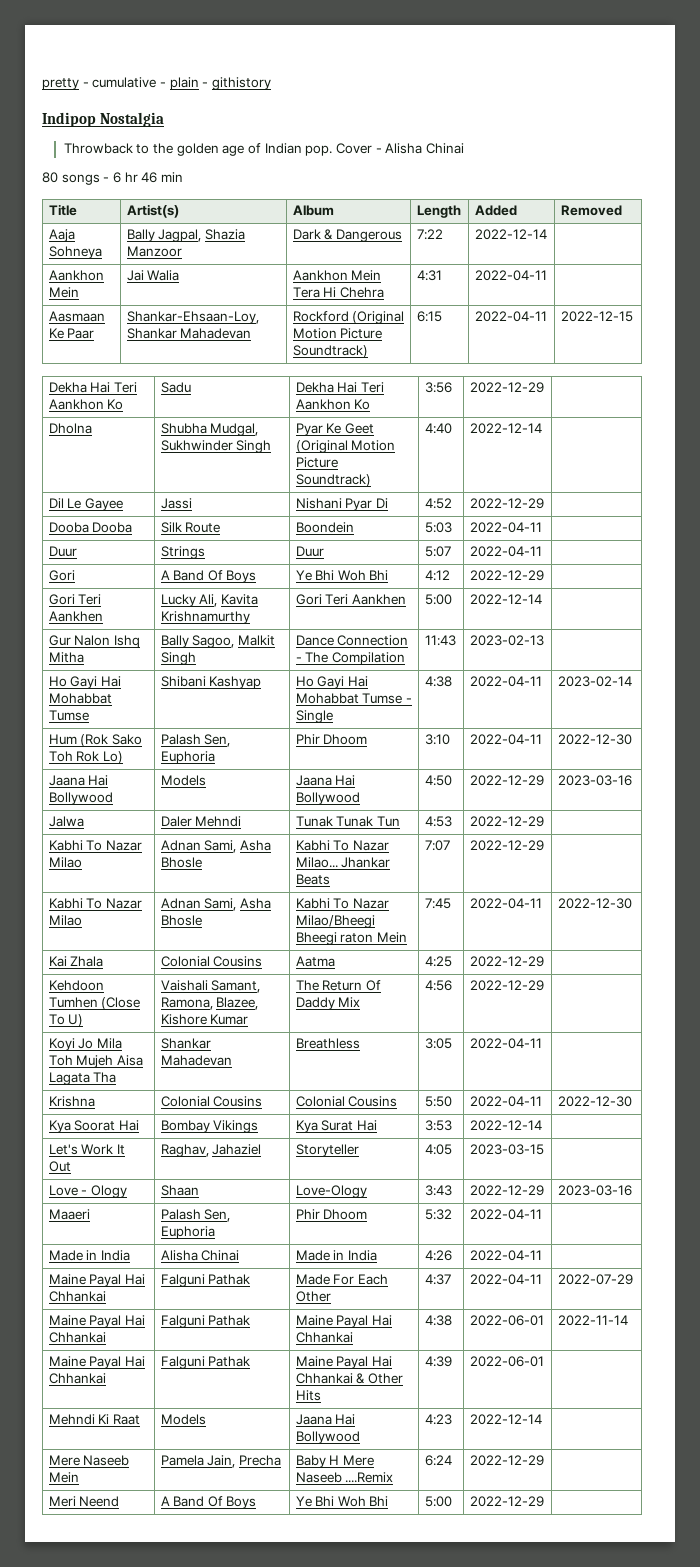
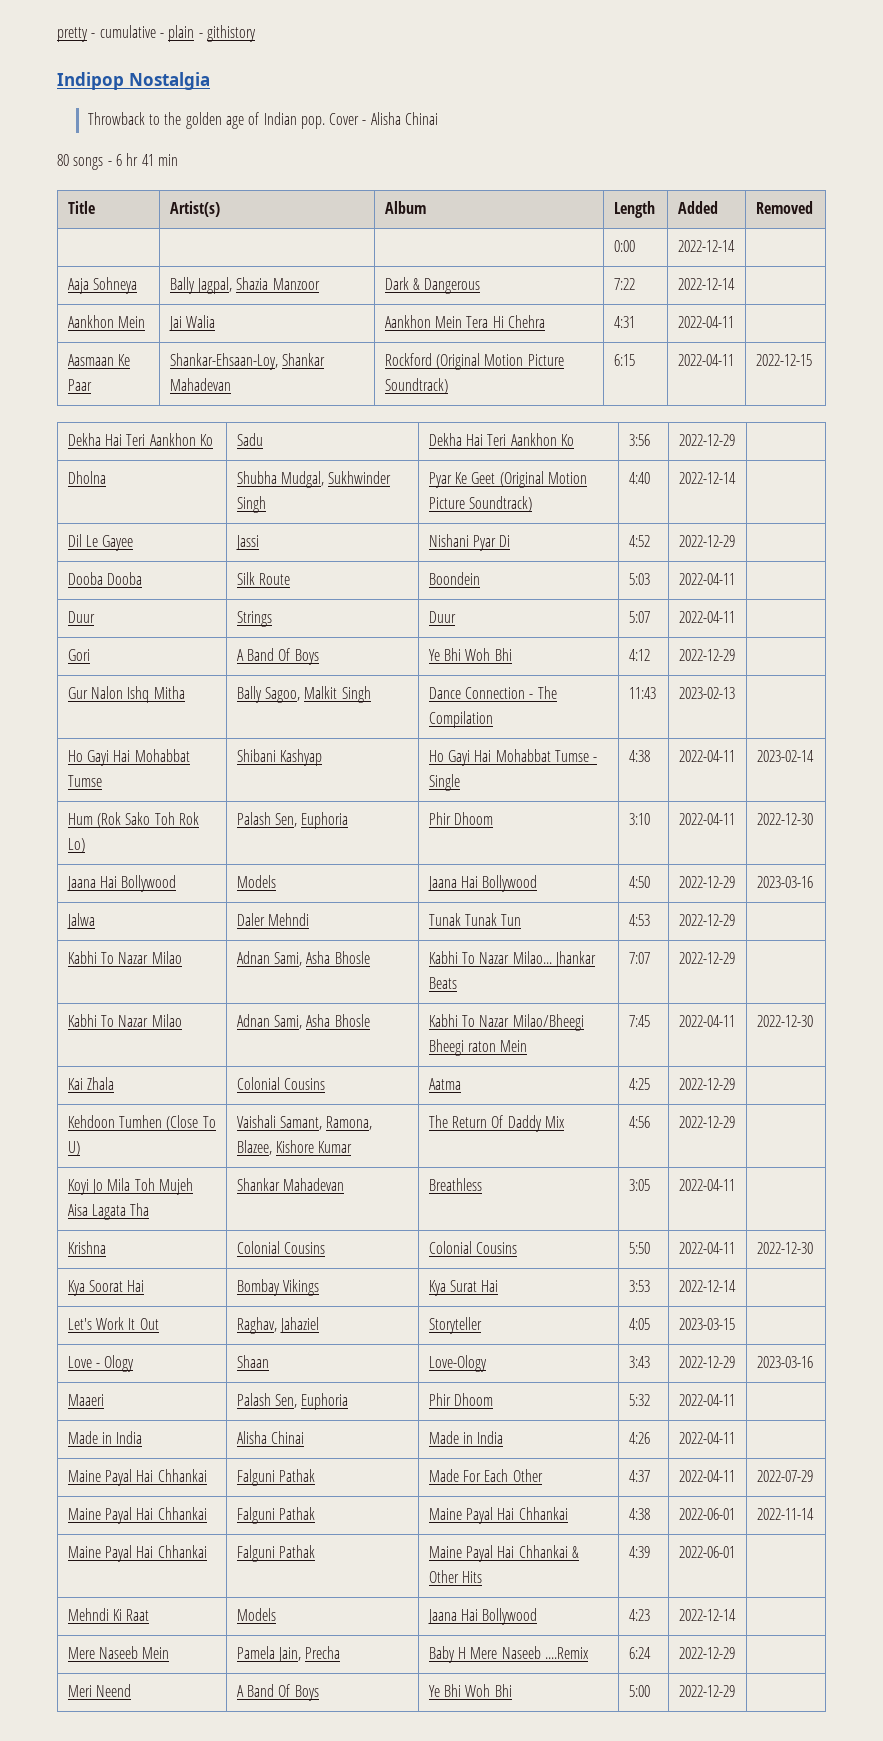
- 80 songs - 6 hr 46 min
+ 80 songs - 6 hr 41 min
+ | | | 0:00 | 2022-12-14 |
- Gori Teri Aankhen | Lucky Ali, Kavita Krishnamurthy | Gori Teri Aankhen | 5:00 | 2022-12-14 |

